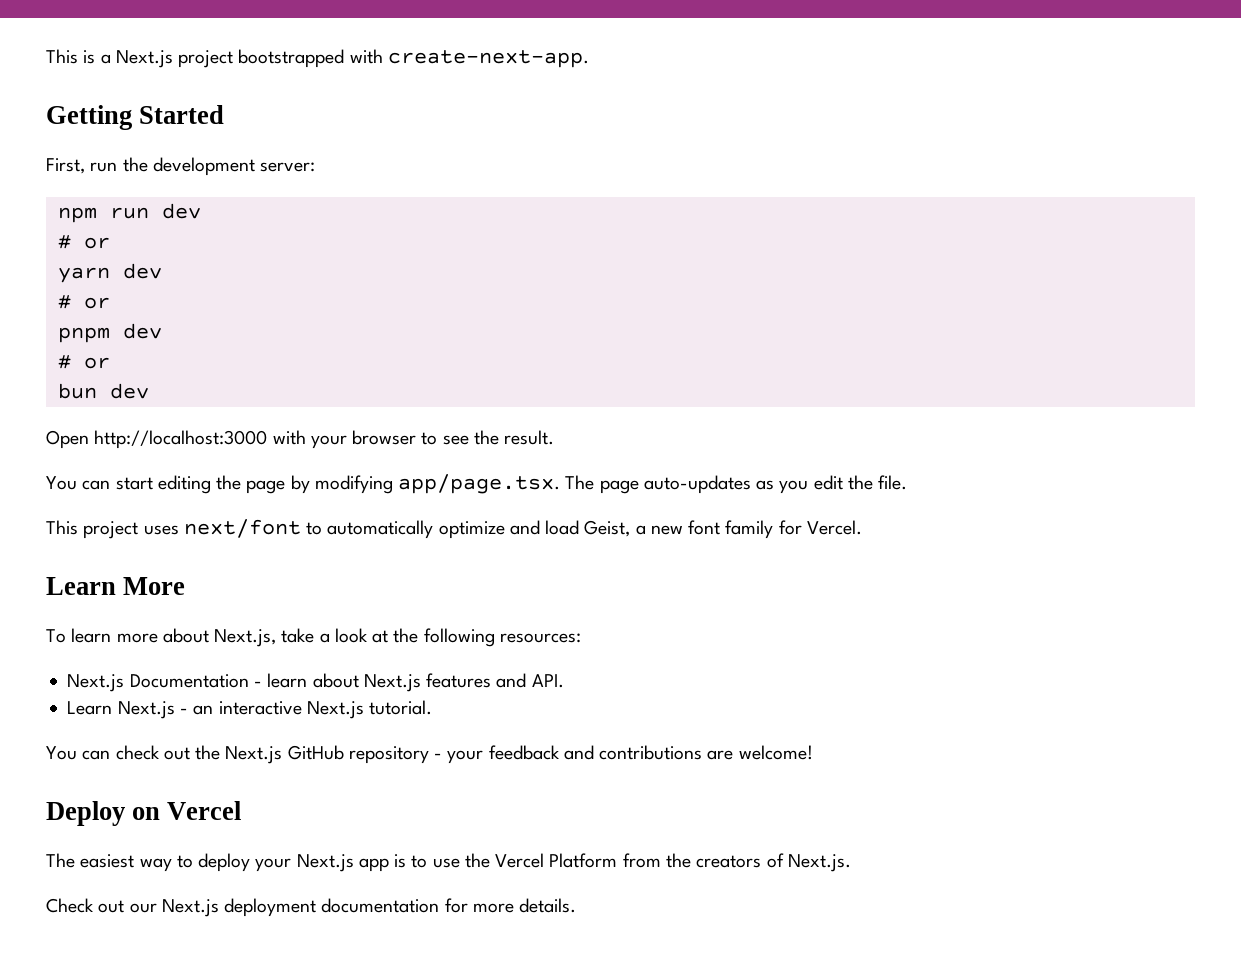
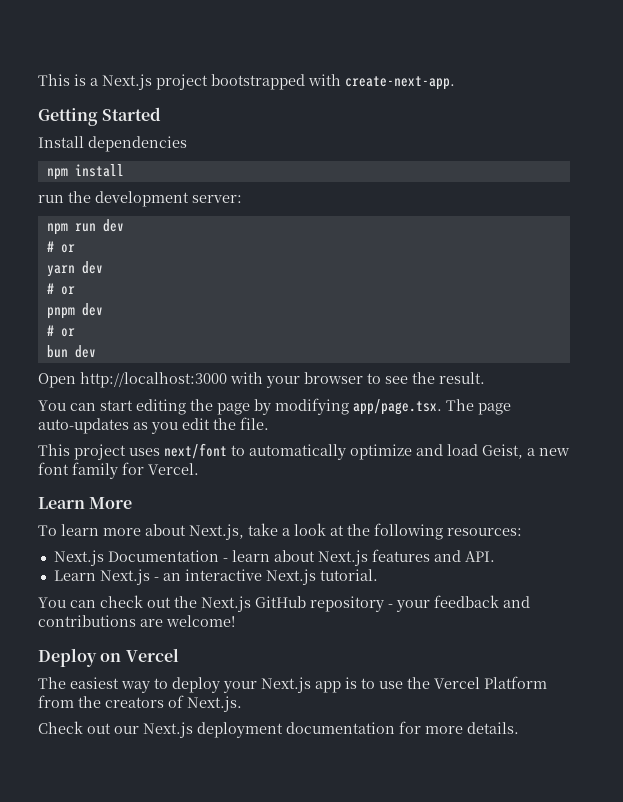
- First, run the development server:
+ Install dependencies
+ npm install
+ run the development server:

